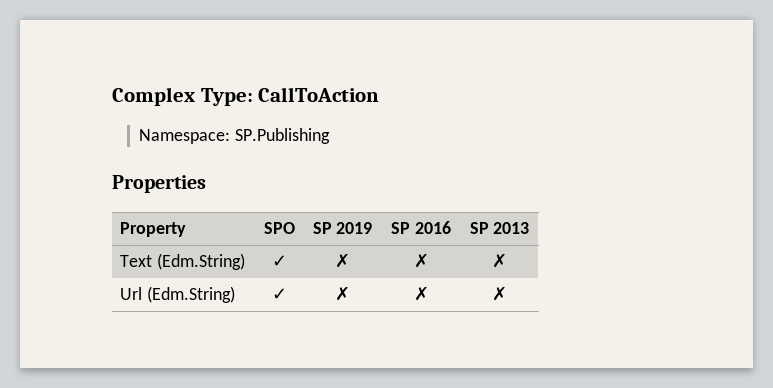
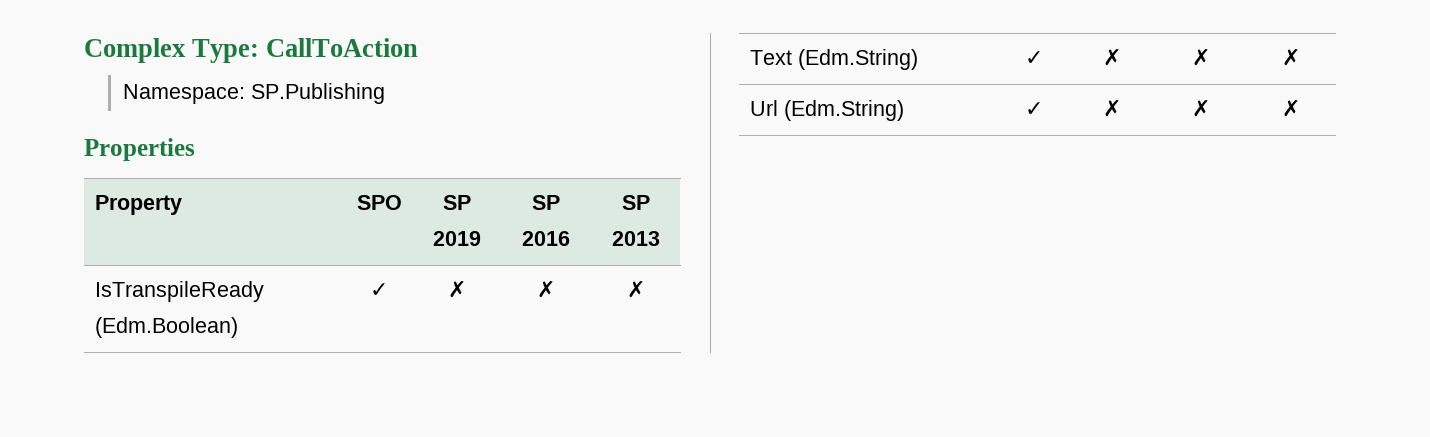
+ IsTranspileReady (Edm.Boolean) | ✓ | ✗ | ✗ | ✗

